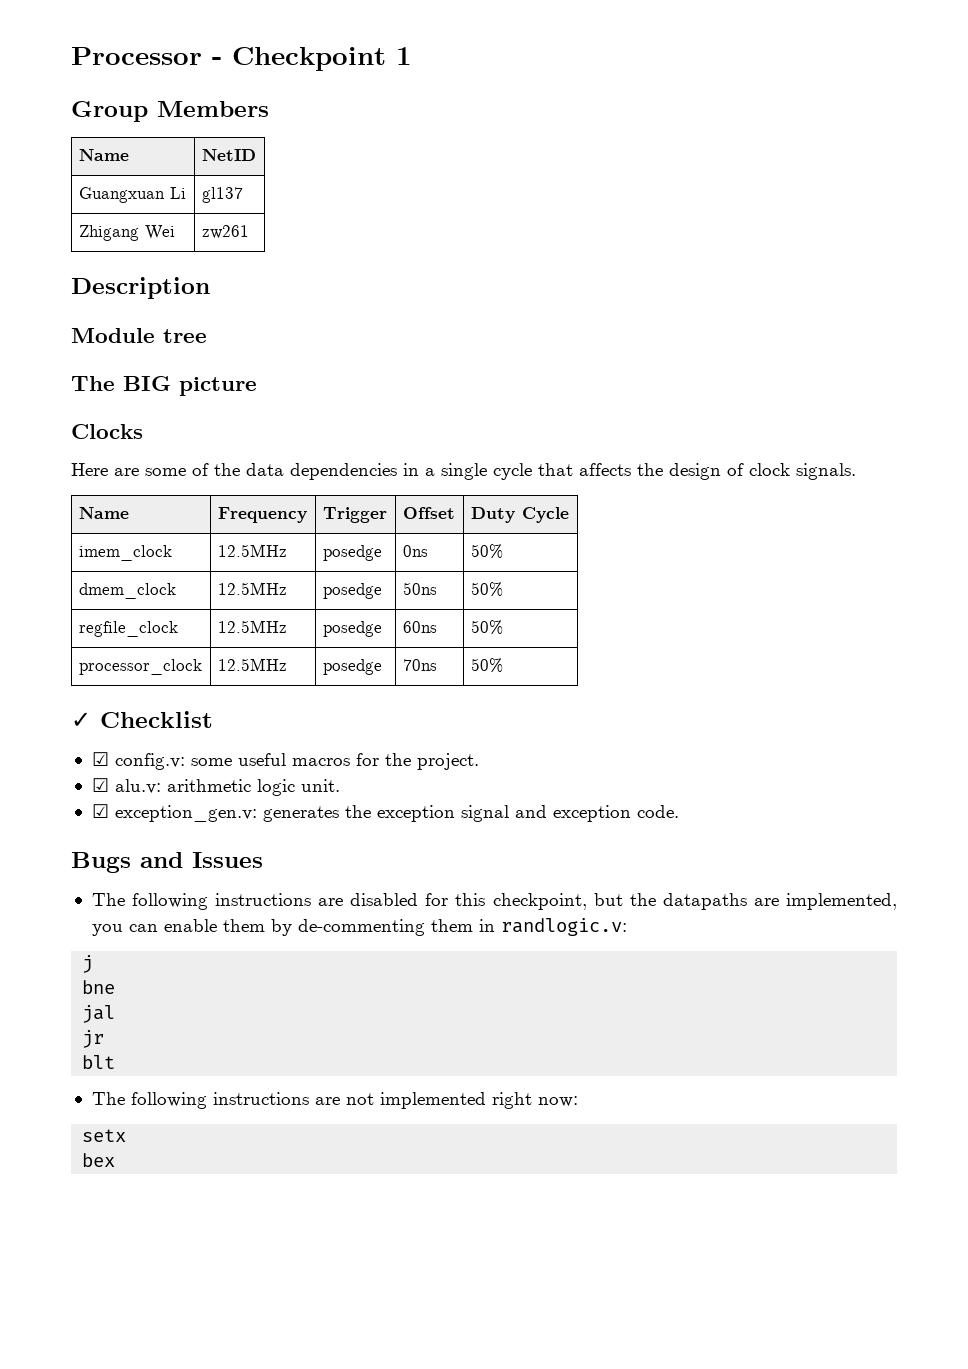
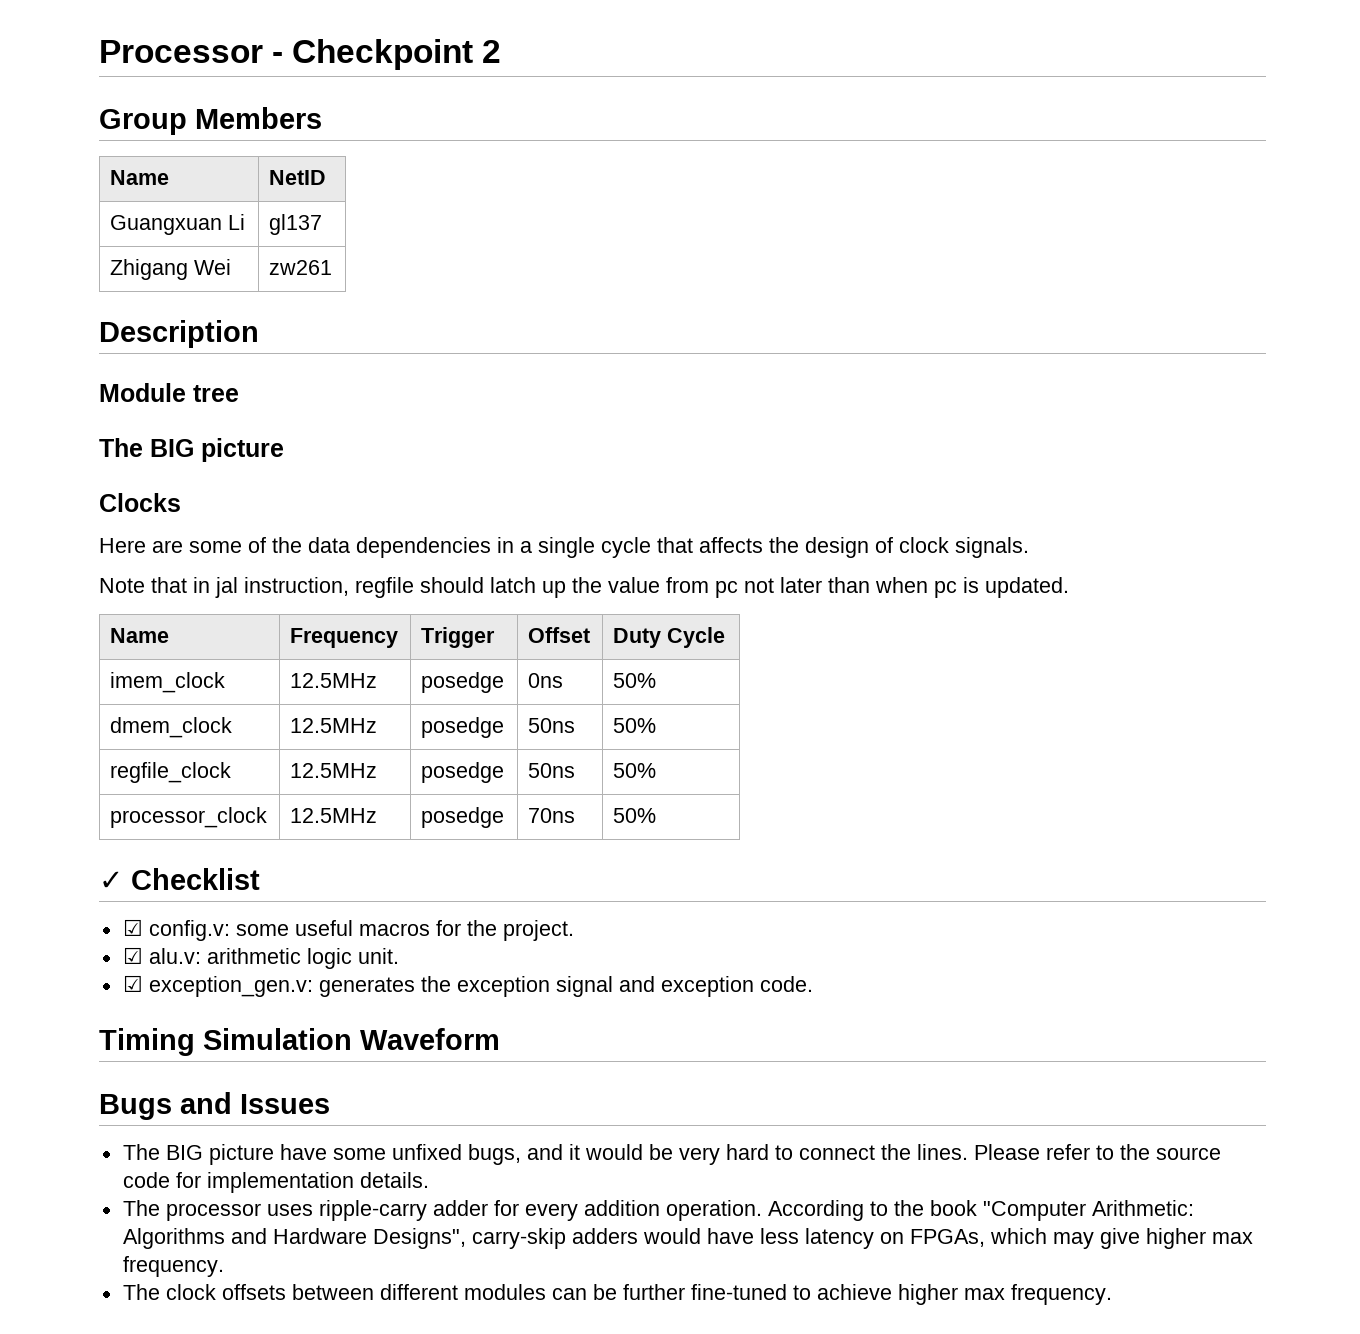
- Processor - Checkpoint 1
+ Processor - Checkpoint 2
+ Note that in jal instruction, regfile should latch up the value from pc not later than when pc is updated.
- regfile_clock | 12.5MHz | posedge | 60ns | 50%
+ regfile_clock | 12.5MHz | posedge | 50ns | 50%
+ Timing Simulation Waveform
- The following instructions are disabled for this checkpoint, but the datapaths are implemented, you can enable them by de-commenting them in randlogic.v:
- j
- bne
- jal
- jr
- blt
- The following instructions are not implemented right now:
- setx
- bex
+ The BIG picture have some unfixed bugs, and it would be very hard to connect the lines. Please refer to the source code for implementation details.
+ The processor uses ripple-carry adder for every addition operation. According to the book "Computer Arithmetic: Algorithms and Hardware Designs", carry-skip adders would have less latency on FPGAs, which may give higher max frequency.
+ The clock offsets between different modules can be further fine-tuned to achieve higher max frequency.

